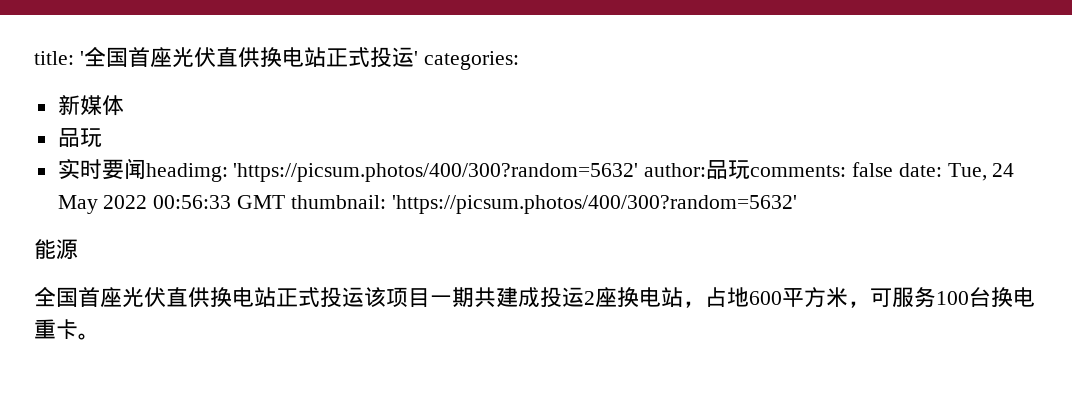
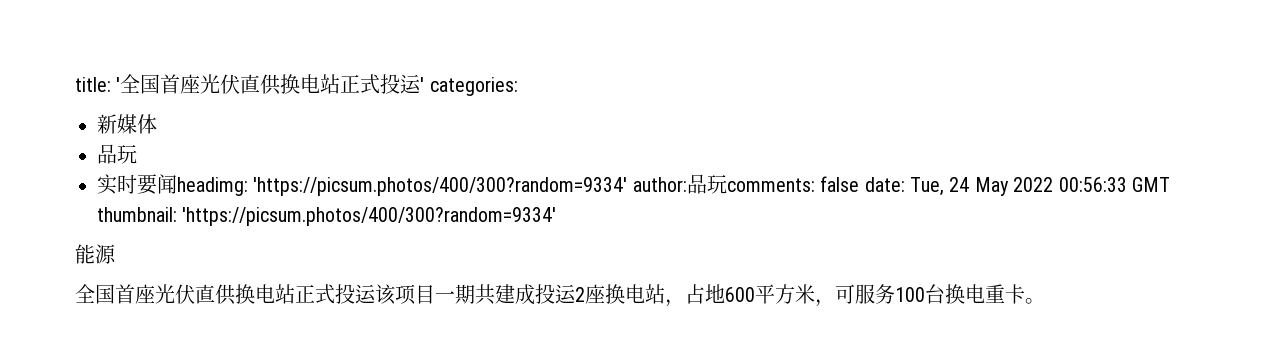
- 实时要闻headimg: 'https://picsum.photos/400/300?random=5632' author:品玩comments: false date: Tue, 24 May 2022 00:56:33 GMT thumbnail: 'https://picsum.photos/400/300?random=5632'
+ 实时要闻headimg: 'https://picsum.photos/400/300?random=9334' author:品玩comments: false date: Tue, 24 May 2022 00:56:33 GMT thumbnail: 'https://picsum.photos/400/300?random=9334'

